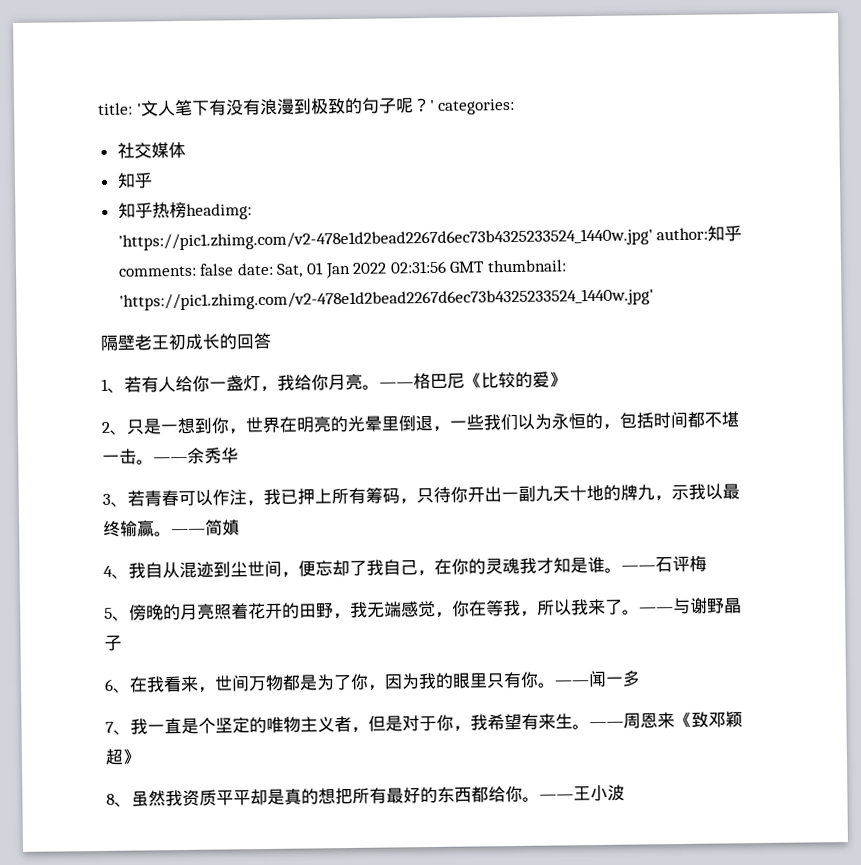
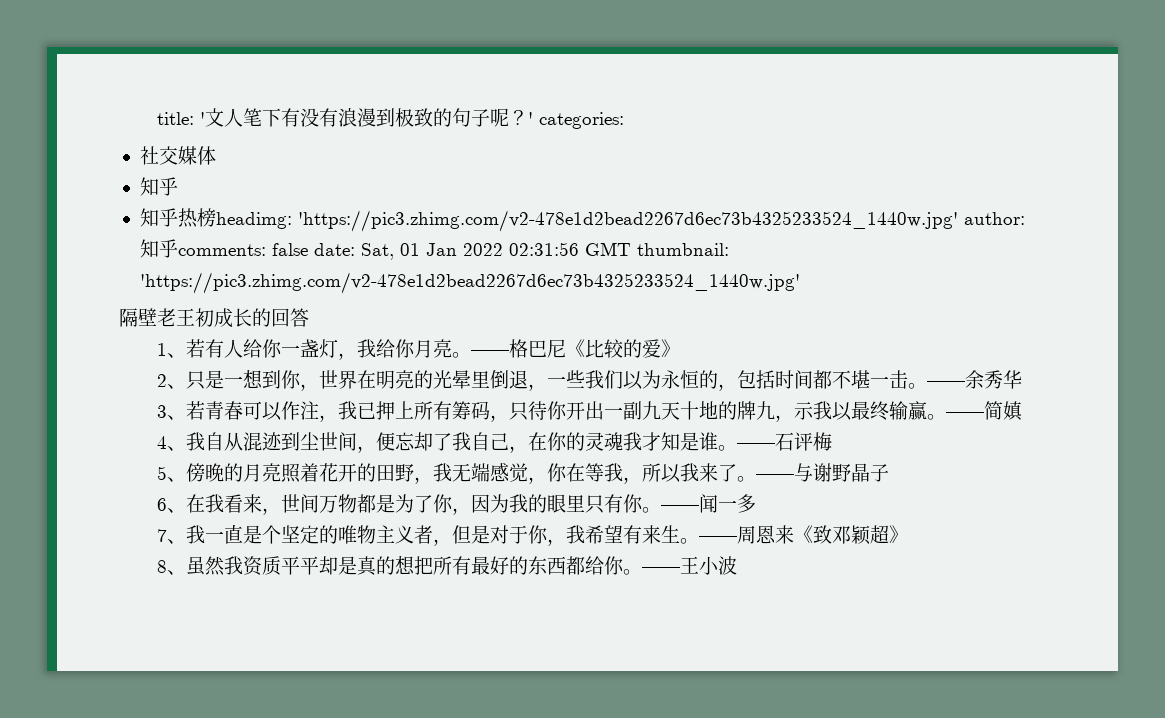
- 知乎热榜headimg: 'https://pic1.zhimg.com/v2-478e1d2bead2267d6ec73b4325233524_1440w.jpg' author:知乎comments: false date: Sat, 01 Jan 2022 02:31:56 GMT thumbnail: 'https://pic1.zhimg.com/v2-478e1d2bead2267d6ec73b4325233524_1440w.jpg'
+ 知乎热榜headimg: 'https://pic3.zhimg.com/v2-478e1d2bead2267d6ec73b4325233524_1440w.jpg' author:知乎comments: false date: Sat, 01 Jan 2022 02:31:56 GMT thumbnail: 'https://pic3.zhimg.com/v2-478e1d2bead2267d6ec73b4325233524_1440w.jpg'

